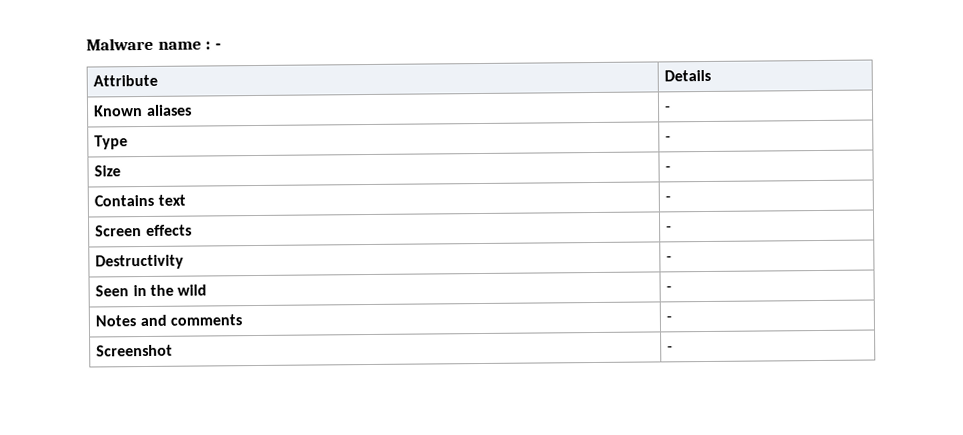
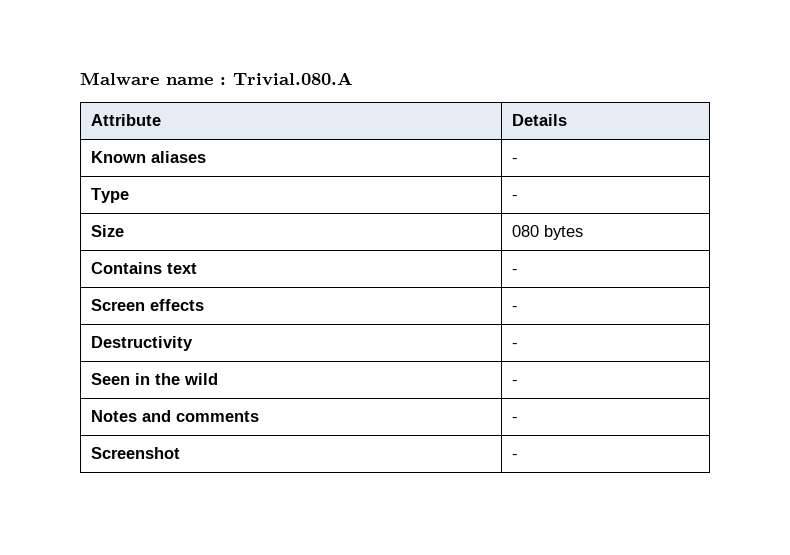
- Malware name : -
+ Malware name : Trivial.080.A
- Size | -
+ Size | 080 bytes

